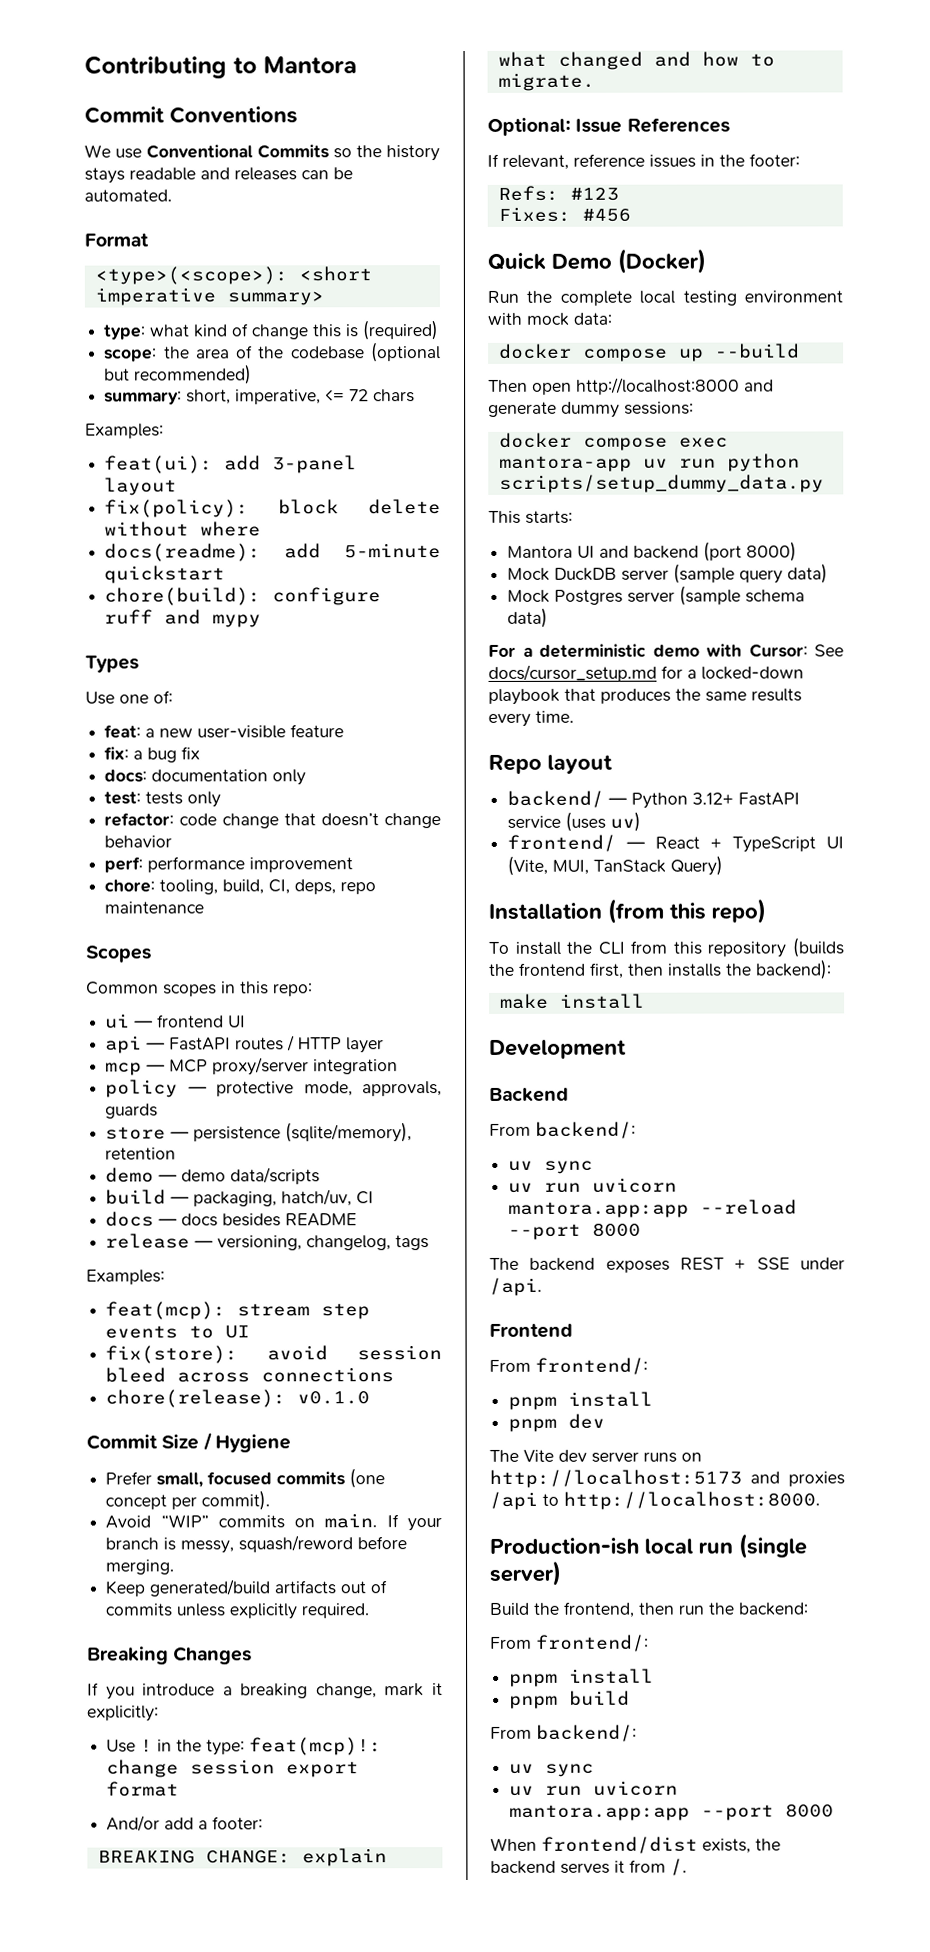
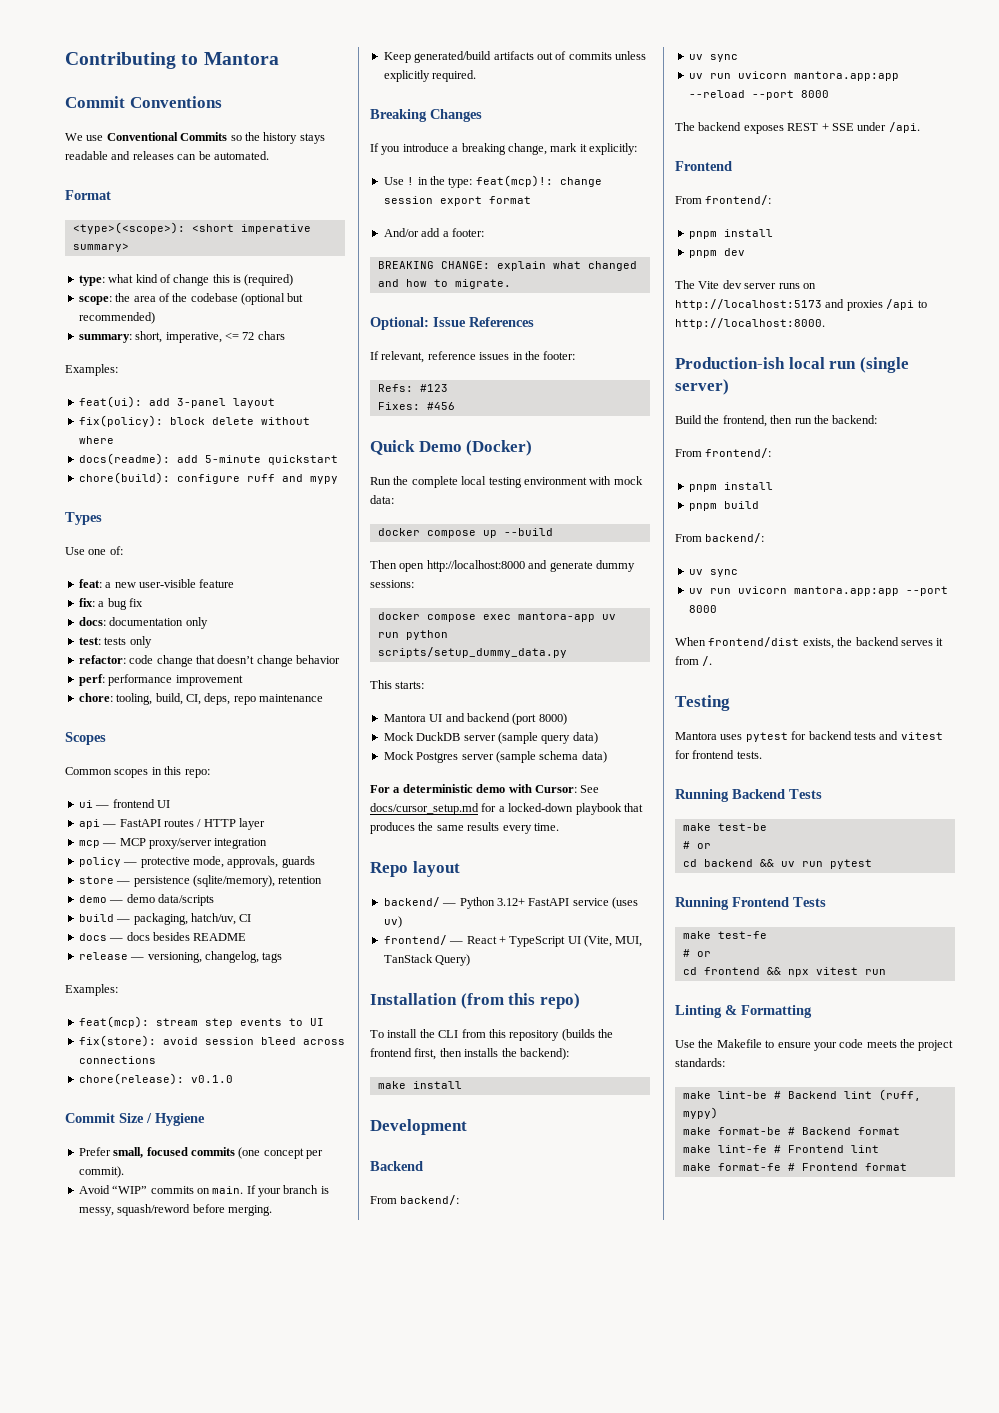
+ Testing
+ Mantora uses pytest for backend tests and vitest for frontend tests.
+ Running Backend Tests
+ make test-be
+ # or
+ cd backend && uv run pytest
+ Running Frontend Tests
+ make test-fe
+ # or
+ cd frontend && npx vitest run
+ Linting & Formatting
+ Use the Makefile to ensure your code meets the project standards:
+ make lint-be # Backend lint (ruff, mypy)
+ make format-be # Backend format
+ make lint-fe # Frontend lint
+ make format-fe # Frontend format

